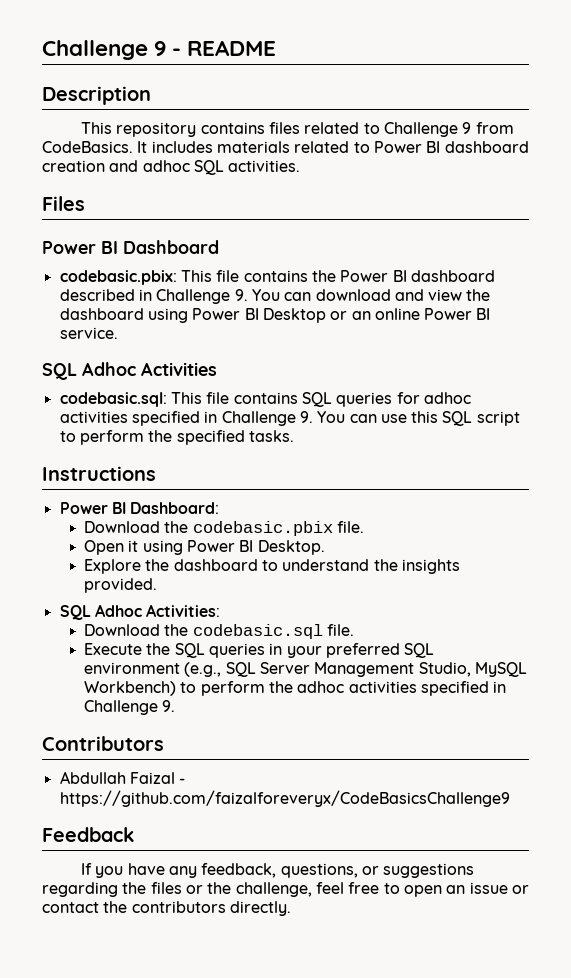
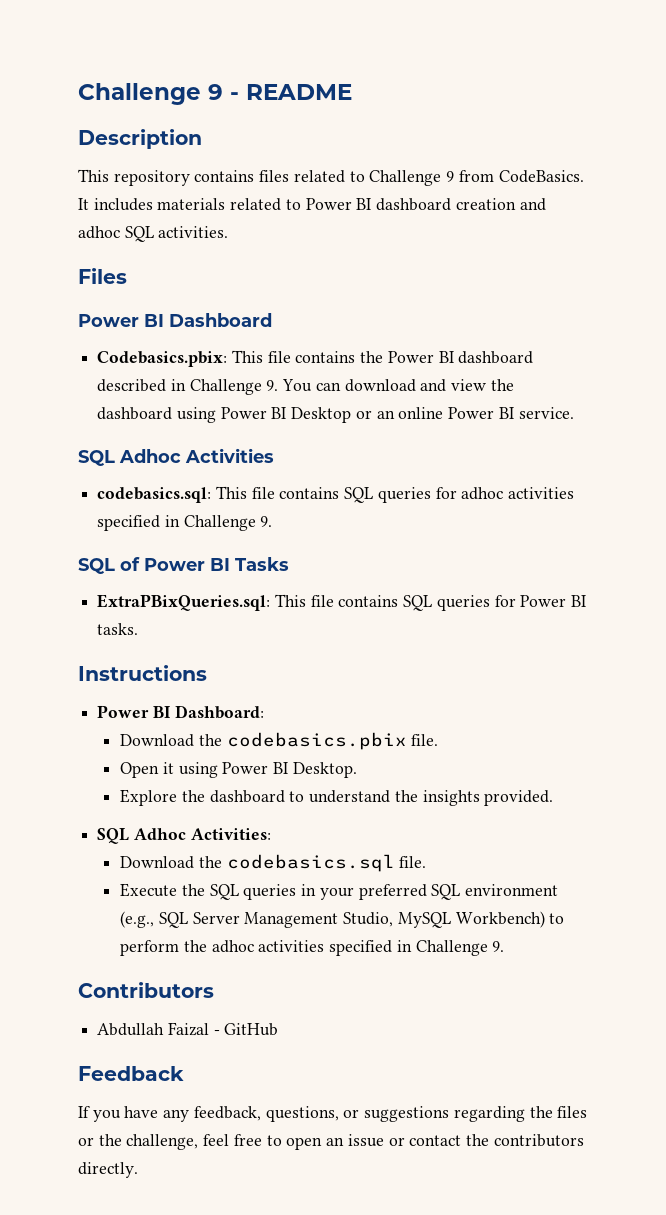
- codebasic.pbix: This file contains the Power BI dashboard described in Challenge 9. You can download and view the dashboard using Power BI Desktop or an online Power BI service.
+ Codebasics.pbix: This file contains the Power BI dashboard described in Challenge 9. You can download and view the dashboard using Power BI Desktop or an online Power BI service.
- codebasic.sql: This file contains SQL queries for adhoc activities specified in Challenge 9. You can use this SQL script to perform the specified tasks.
+ codebasics.sql: This file contains SQL queries for adhoc activities specified in Challenge 9.
+ SQL of Power BI Tasks
+ ExtraPBixQueries.sql: This file contains SQL queries for Power BI tasks.
- Download the codebasic.pbix file.
+ Download the codebasics.pbix file.
- Download the codebasic.sql file.
+ Download the codebasics.sql file.
- Abdullah Faizal - https://github.com/faizalforeveryx/CodeBasicsChallenge9
+ Abdullah Faizal - GitHub

